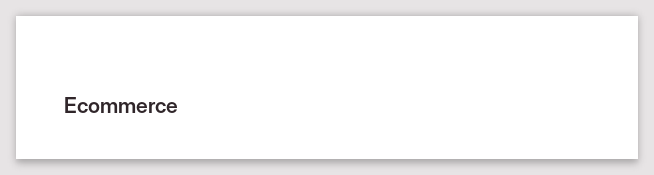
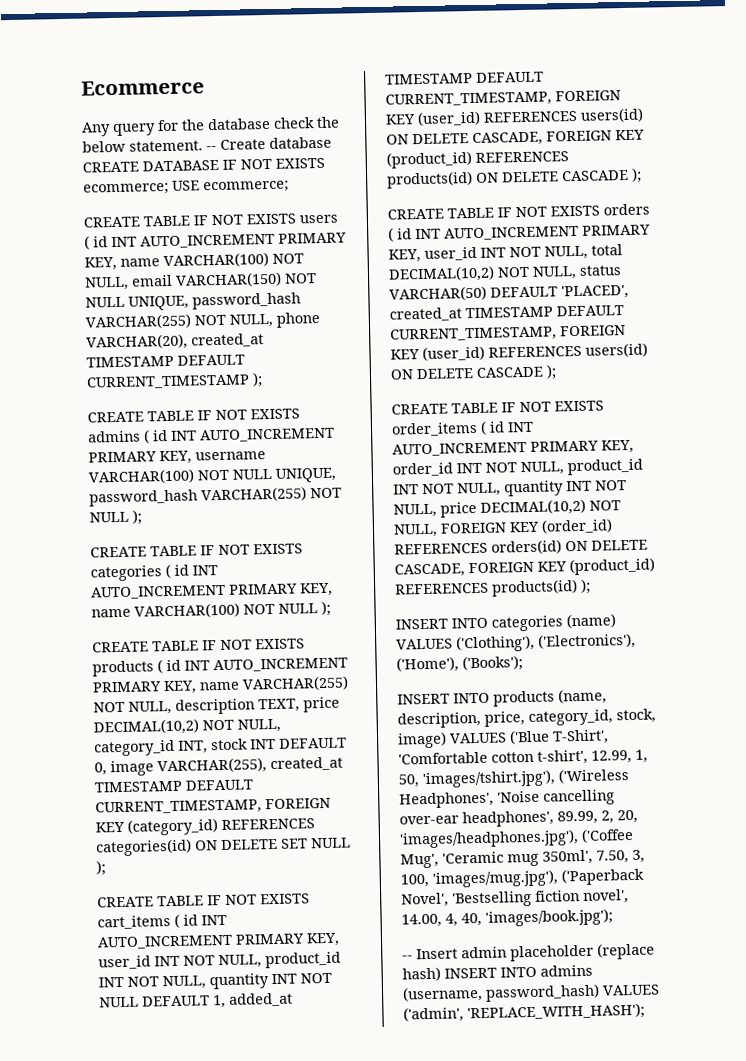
+ Any query for the database check the below statement. -- Create database CREATE DATABASE IF NOT EXISTS ecommerce; USE ecommerce;
+ CREATE TABLE IF NOT EXISTS users ( id INT AUTO_INCREMENT PRIMARY KEY, name VARCHAR(100) NOT NULL, email VARCHAR(150) NOT NULL UNIQUE, password_hash VARCHAR(255) NOT NULL, phone VARCHAR(20), created_at TIMESTAMP DEFAULT CURRENT_TIMESTAMP );
+ CREATE TABLE IF NOT EXISTS admins ( id INT AUTO_INCREMENT PRIMARY KEY, username VARCHAR(100) NOT NULL UNIQUE, password_hash VARCHAR(255) NOT NULL );
+ CREATE TABLE IF NOT EXISTS categories ( id INT AUTO_INCREMENT PRIMARY KEY, name VARCHAR(100) NOT NULL );
+ CREATE TABLE IF NOT EXISTS products ( id INT AUTO_INCREMENT PRIMARY KEY, name VARCHAR(255) NOT NULL, description TEXT, price DECIMAL(10,2) NOT NULL, category_id INT, stock INT DEFAULT 0, image VARCHAR(255), created_at TIMESTAMP DEFAULT CURRENT_TIMESTAMP, FOREIGN KEY (category_id) REFERENCES categories(id) ON DELETE SET NULL );
+ CREATE TABLE IF NOT EXISTS cart_items ( id INT AUTO_INCREMENT PRIMARY KEY, user_id INT NOT NULL, product_id INT NOT NULL, quantity INT NOT NULL DEFAULT 1, added_at TIMESTAMP DEFAULT CURRENT_TIMESTAMP, FOREIGN KEY (user_id) REFERENCES users(id) ON DELETE CASCADE, FOREIGN KEY (product_id) REFERENCES products(id) ON DELETE CASCADE );
+ CREATE TABLE IF NOT EXISTS orders ( id INT AUTO_INCREMENT PRIMARY KEY, user_id INT NOT NULL, total DECIMAL(10,2) NOT NULL, status VARCHAR(50) DEFAULT 'PLACED', created_at TIMESTAMP DEFAULT CURRENT_TIMESTAMP, FOREIGN KEY (user_id) REFERENCES users(id) ON DELETE CASCADE );
+ CREATE TABLE IF NOT EXISTS order_items ( id INT AUTO_INCREMENT PRIMARY KEY, order_id INT NOT NULL, product_id INT NOT NULL, quantity INT NOT NULL, price DECIMAL(10,2) NOT NULL, FOREIGN KEY (order_id) REFERENCES orders(id) ON DELETE CASCADE, FOREIGN KEY (product_id) REFERENCES products(id) );
+ INSERT INTO categories (name) VALUES ('Clothing'), ('Electronics'), ('Home'), ('Books');
+ INSERT INTO products (name, description, price, category_id, stock, image) VALUES ('Blue T-Shirt', 'Comfortable cotton t-shirt', 12.99, 1, 50, 'images/tshirt.jpg'), ('Wireless Headphones', 'Noise cancelling over-ear headphones', 89.99, 2, 20, 'images/headphones.jpg'), ('Coffee Mug', 'Ceramic mug 350ml', 7.50, 3, 100, 'images/mug.jpg'), ('Paperback Novel', 'Bestselling fiction novel', 14.00, 4, 40, 'images/book.jpg');
+ -- Insert admin placeholder (replace hash) INSERT INTO admins (username, password_hash) VALUES ('admin', 'REPLACE_WITH_HASH');

